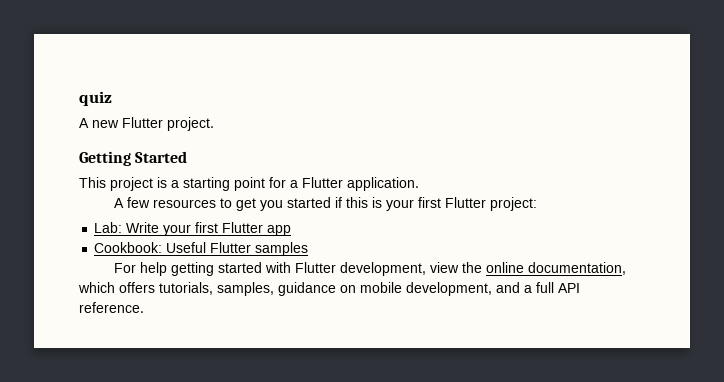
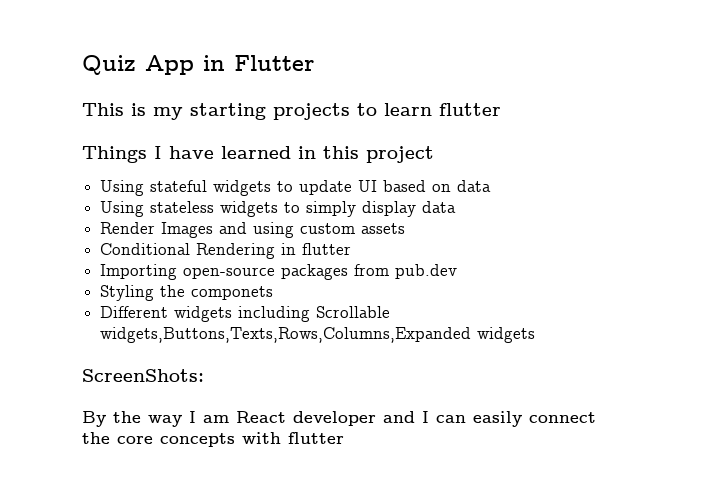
- quiz
- A new Flutter project.
- Getting Started
- This project is a starting point for a Flutter application.
- A few resources to get you started if this is your first Flutter project:
- Lab: Write your first Flutter app
- Cookbook: Useful Flutter samples
- For help getting started with Flutter development, view the online documentation, which offers tutorials, samples, guidance on mobile development, and a full API reference.
+ Quiz App in Flutter
+ This is my starting projects to learn flutter
+ Things I have learned in this project
+ Using stateful widgets to update UI based on data
+ Using stateless widgets to simply display data
+ Render Images and using custom assets
+ Conditional Rendering in flutter
+ Importing open-source packages from pub.dev
+ Styling the componets
+ Different widgets including Scrollable widgets,Buttons,Texts,Rows,Columns,Expanded widgets
+ ScreenShots:
+ By the way I am React developer and I can easily connect the core concepts with flutter

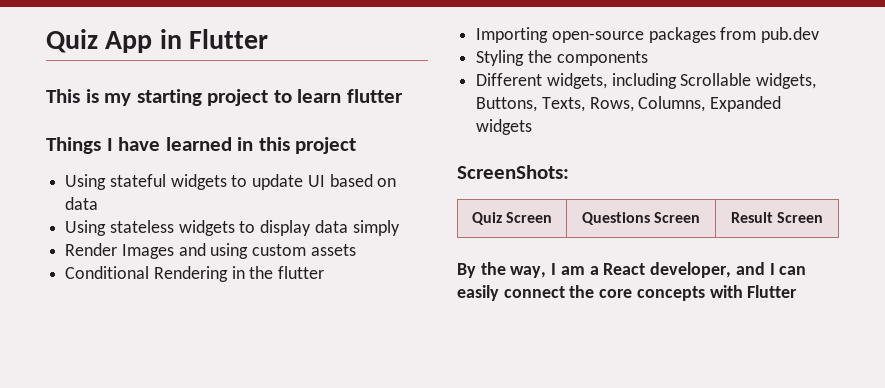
- This is my starting projects to learn flutter
+ This is my starting project to learn flutter
- Using stateless widgets to simply display data
+ Using stateless widgets to display data simply
- Conditional Rendering in flutter
+ Conditional Rendering in the flutter
- Styling the componets
+ Styling the components
- Different widgets including Scrollable widgets,Buttons,Texts,Rows,Columns,Expanded widgets
+ Different widgets, including Scrollable widgets, Buttons, Texts, Rows, Columns, Expanded widgets
  ScreenShots:
+ Quiz Screen | Questions Screen | Result Screen
- By the way I am React developer and I can easily connect the core concepts with flutter
+ By the way, I am a React developer, and I can easily connect the core concepts with Flutter

